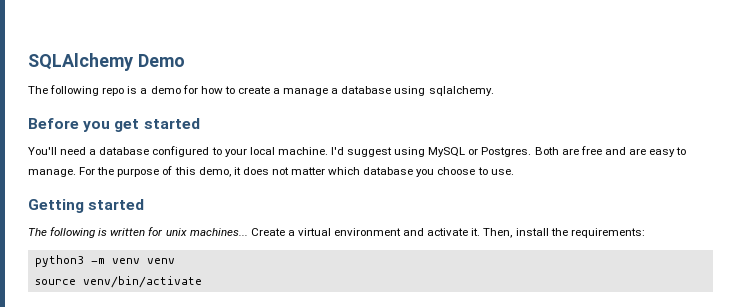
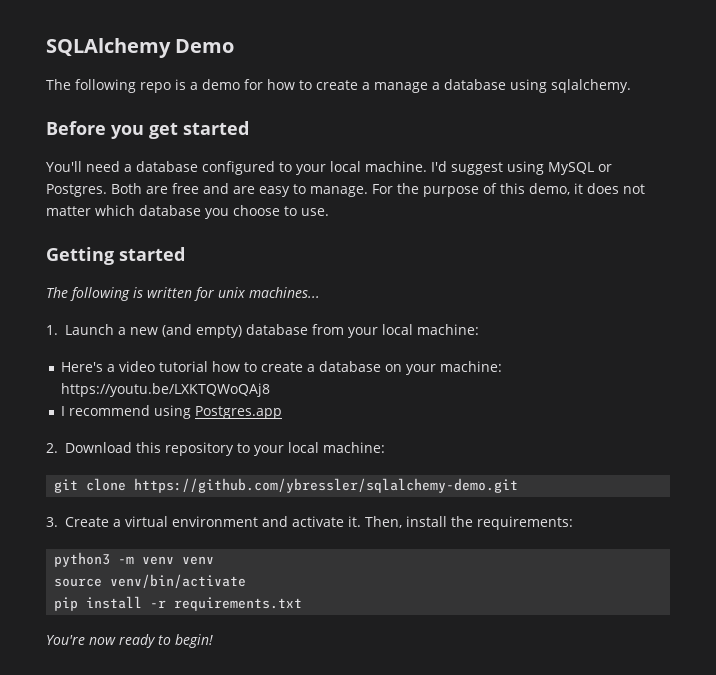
- The following is written for unix machines... Create a virtual environment and activate it.
+ The following is written for unix machines...
+ 1. Launch a new (and empty) database from your local machine:
+ Here's a video tutorial how to create a database on your machine: https://youtu.be/LXKTQWoQAj8
+ I recommend using Postgres.app
+ 2. Download this repository to your local machine:
+ git clone https://github.com/ybressler/sqlalchemy-demo.git
+ 3. Create a virtual environment and activate it.
+ pip install -r requirements.txt
+ You're now ready to begin!

